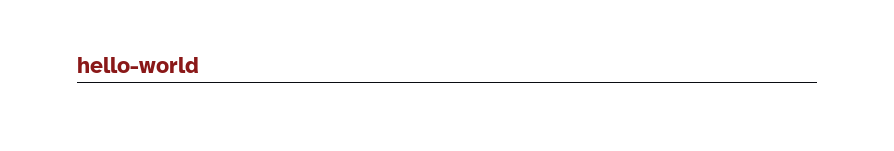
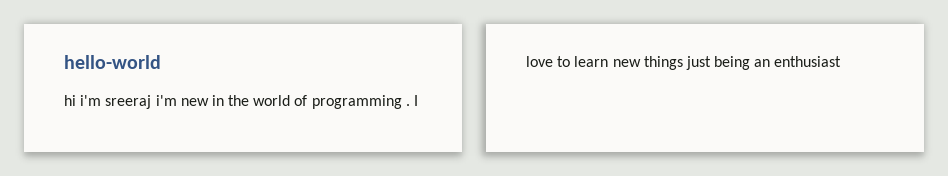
+ hi i'm sreeraj i'm new in the world of programming . I love to learn new things just being an enthusiast

